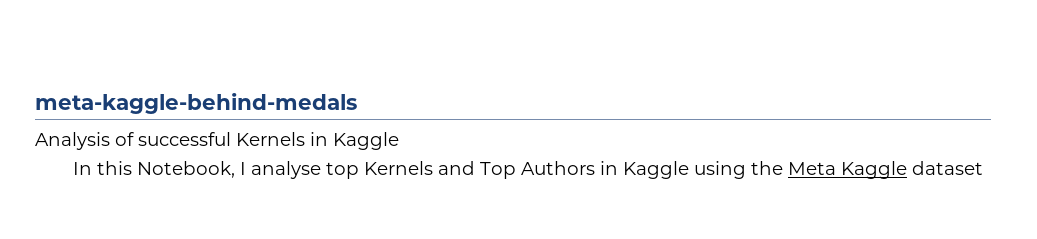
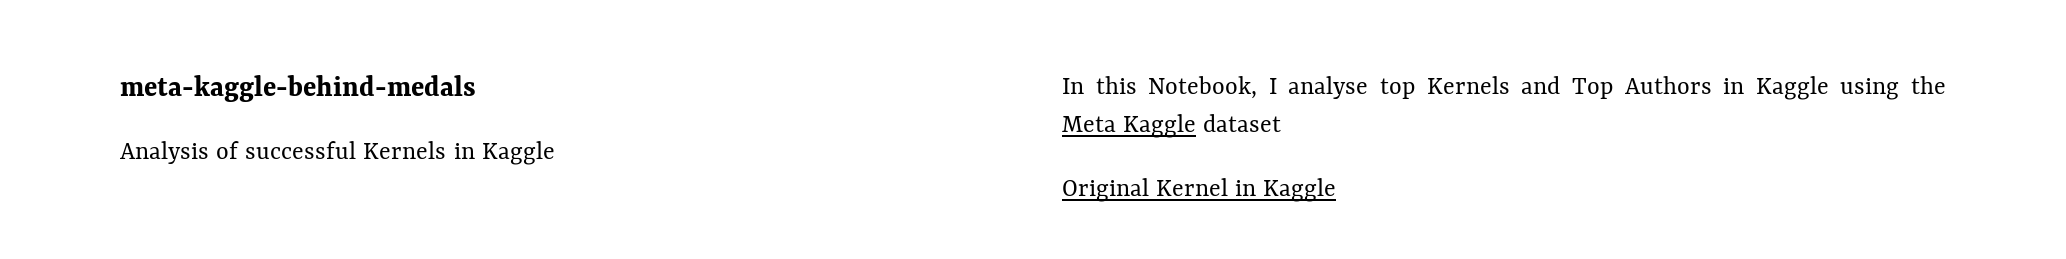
+ Original Kernel in Kaggle

